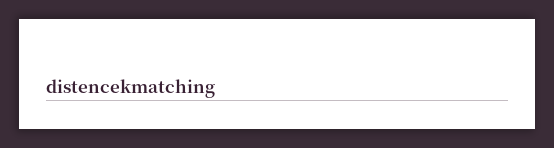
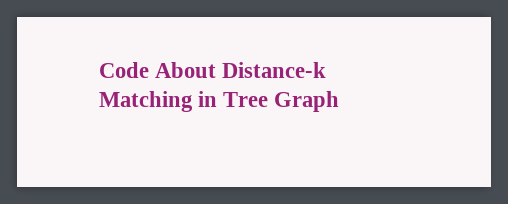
- distencekmatching
+ Code About Distance-k Matching in Tree Graph

